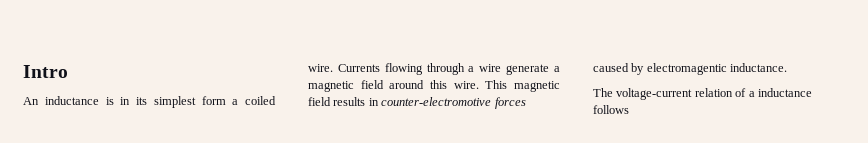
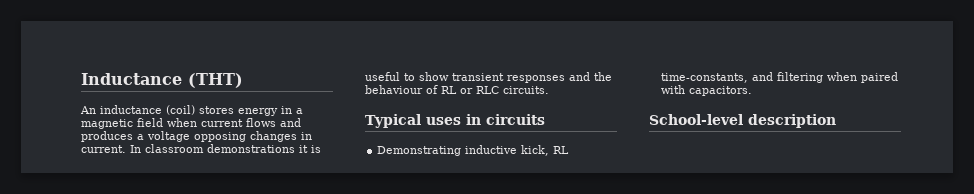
- Intro
+ Inductance (THT)
- An inductance is in its simplest form a coiled wire. Currents flowing through a wire generate a magnetic field around this wire. This magnetic field results in counter-electromotive forces caused by electromagentic inductance.
- The voltage-current relation of a inductance follows
+ An inductance (coil) stores energy in a magnetic field when current flows and produces a voltage opposing changes in current. In classroom demonstrations it is useful to show transient responses and the behaviour of RL or RLC circuits.
+ Typical uses in circuits
+ Demonstrating inductive kick, RL time-constants, and filtering when paired with capacitors.
+ School-level description

